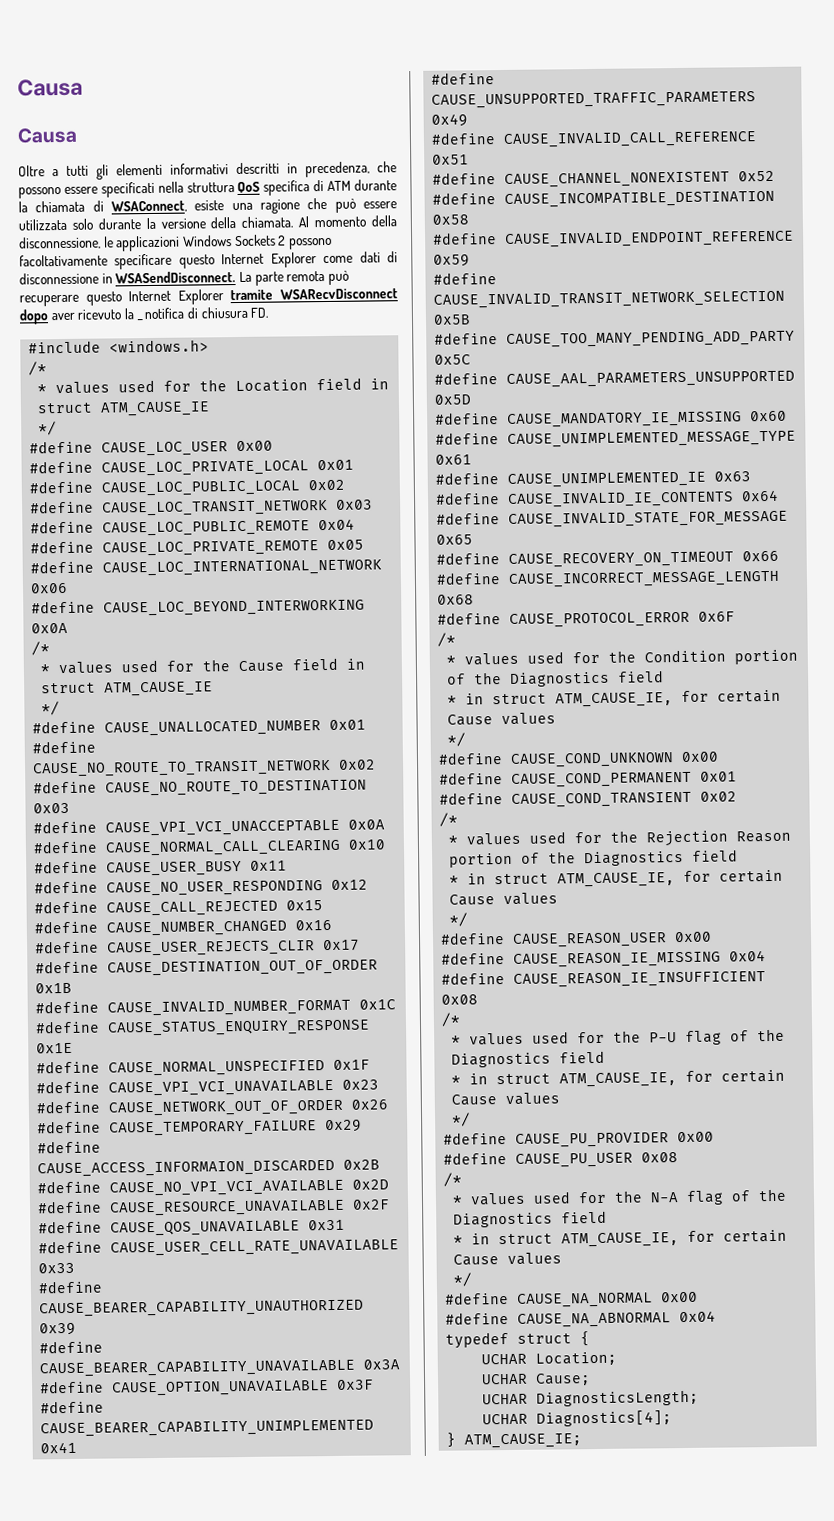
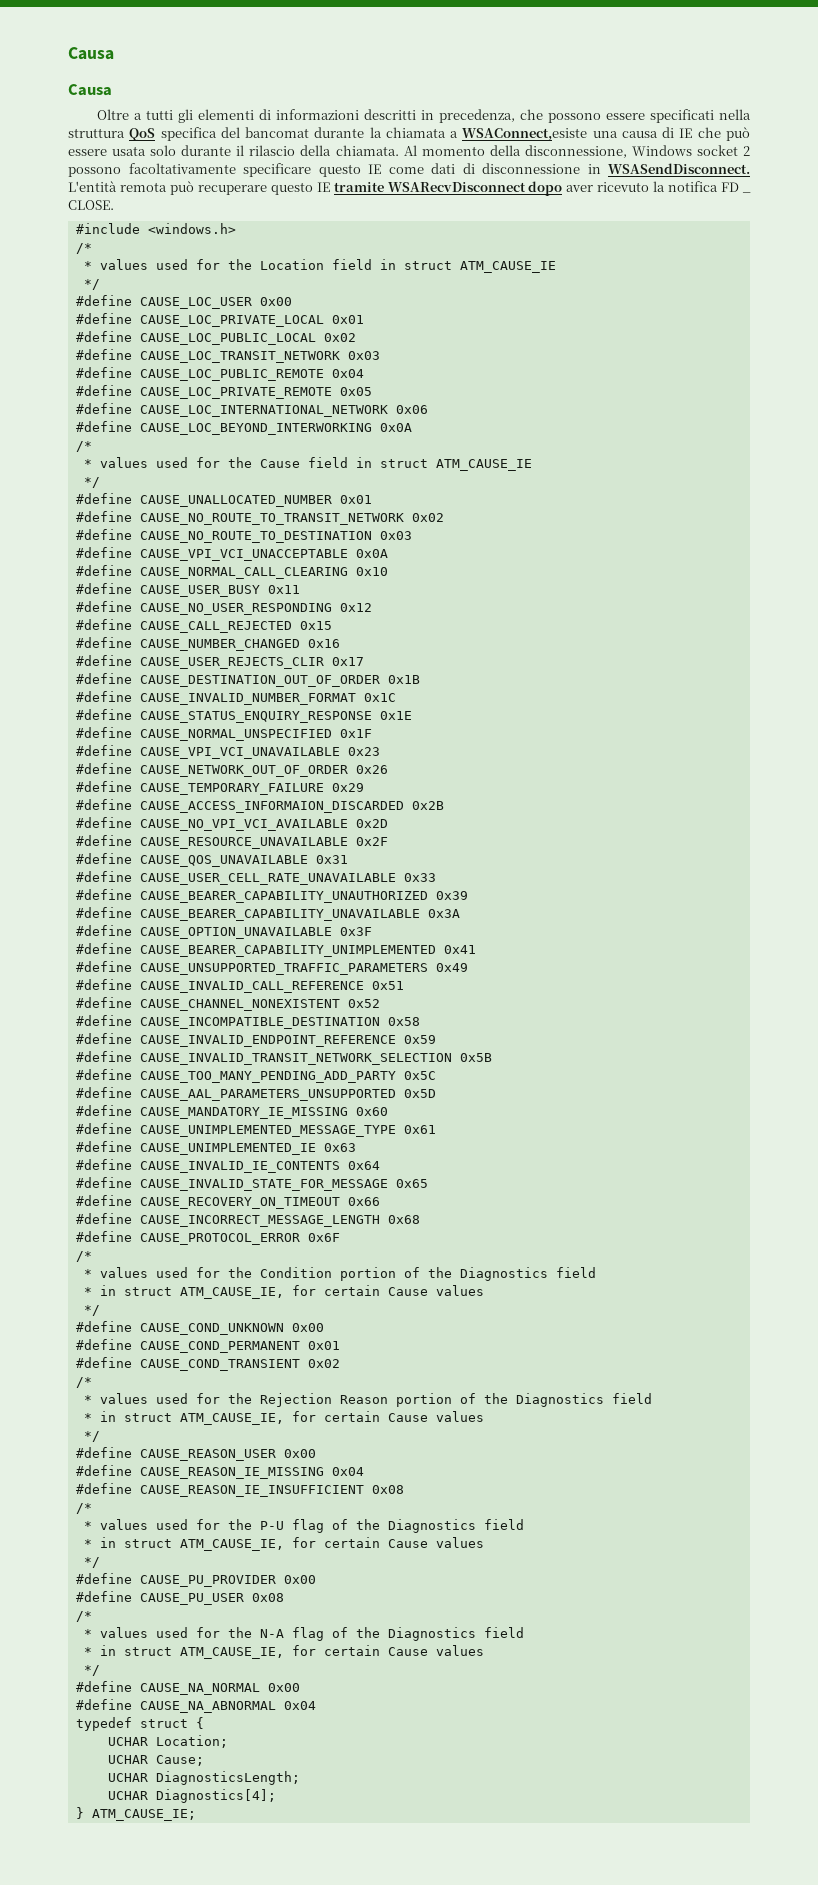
- Oltre a tutti gli elementi informativi descritti in precedenza, che possono essere specificati nella struttura QoS specifica di ATM durante la chiamata di WSAConnect, esiste una ragione che può essere utilizzata solo durante la versione della chiamata.
+ Oltre a tutti gli elementi di informazioni descritti in precedenza, che possono essere specificati nella struttura QoS specifica del bancomat durante la chiamata a WSAConnect,esiste una causa di IE che può essere usata solo durante il rilascio della chiamata.
- Al momento della disconnessione, le applicazioni Windows Sockets 2 possono facoltativamente specificare questo Internet Explorer come dati di disconnessione in WSASendDisconnect.
+ Al momento della disconnessione, Windows socket 2 possono facoltativamente specificare questo IE come dati di disconnessione in WSASendDisconnect.
- La parte remota può recuperare questo Internet Explorer tramite WSARecvDisconnect dopo aver ricevuto la _ notifica di chiusura FD.
+ L'entità remota può recuperare questo IE tramite WSARecvDisconnect dopo aver ricevuto la notifica FD _ CLOSE.

